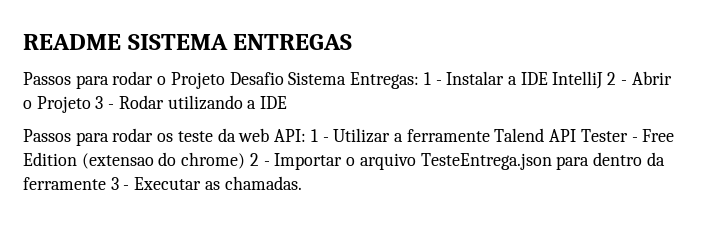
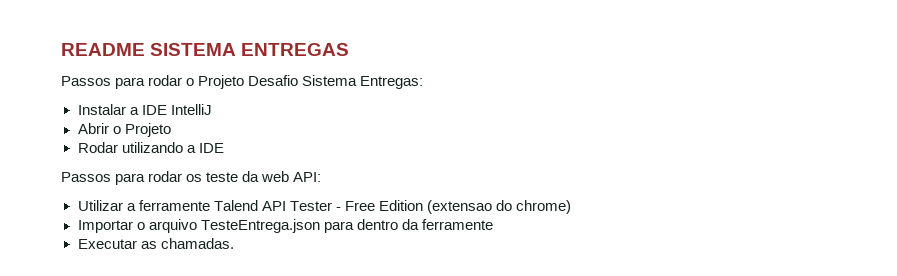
- Passos para rodar o Projeto Desafio Sistema Entregas: 1 - Instalar a IDE IntelliJ 2 - Abrir o Projeto 3 - Rodar utilizando a IDE
+ Passos para rodar o Projeto Desafio Sistema Entregas:
+ Instalar a IDE IntelliJ
+ Abrir o Projeto
+ Rodar utilizando a IDE
- Passos para rodar os teste da web API: 1 - Utilizar a ferramente Talend API Tester - Free Edition (extensao do chrome) 2 - Importar o arquivo TesteEntrega.json para dentro da ferramente 3 - Executar as chamadas.
+ Passos para rodar os teste da web API:
+ Utilizar a ferramente Talend API Tester - Free Edition (extensao do chrome)
+ Importar o arquivo TesteEntrega.json para dentro da ferramente
+ Executar as chamadas.

